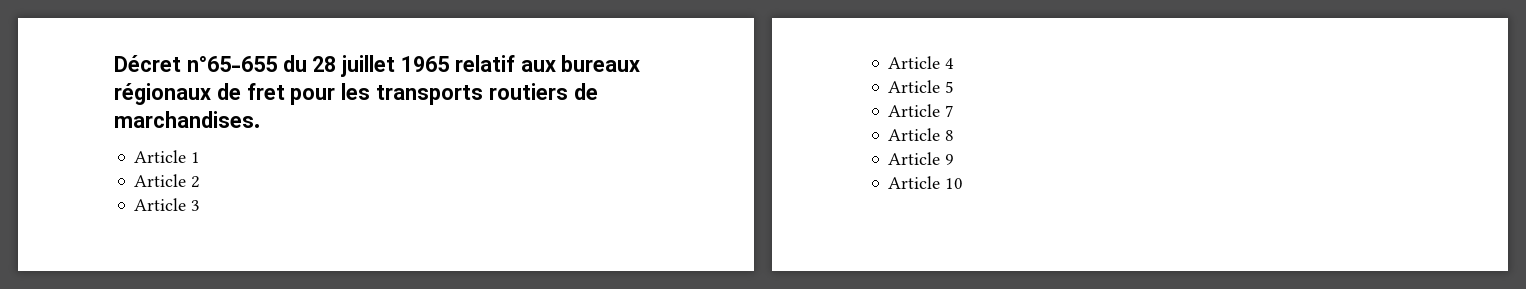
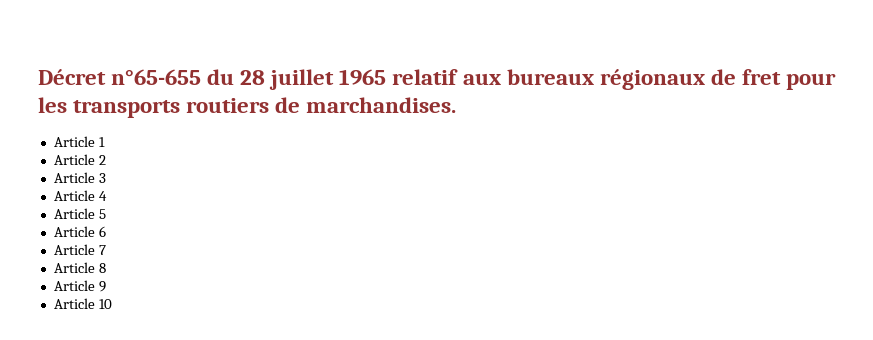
+ Article 6

